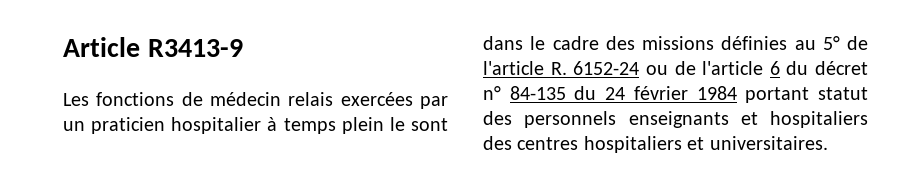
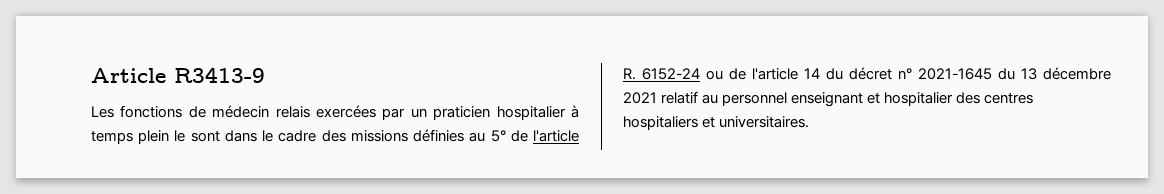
- Les fonctions de médecin relais exercées par un praticien hospitalier à temps plein le sont dans le cadre des missions définies au 5° de l'article R. 6152-24 ou de l'article 6 du décret n° 84-135 du 24 février 1984 portant statut des personnels enseignants et hospitaliers des centres hospitaliers et universitaires.
+ Les fonctions de médecin relais exercées par un praticien hospitalier à temps plein le sont dans le cadre des missions définies au 5° de l'article R. 6152-24 ou de l'article 14 du décret n° 2021-1645 du 13 décembre 2021 relatif au personnel enseignant et hospitalier des centres hospitaliers et universitaires.

